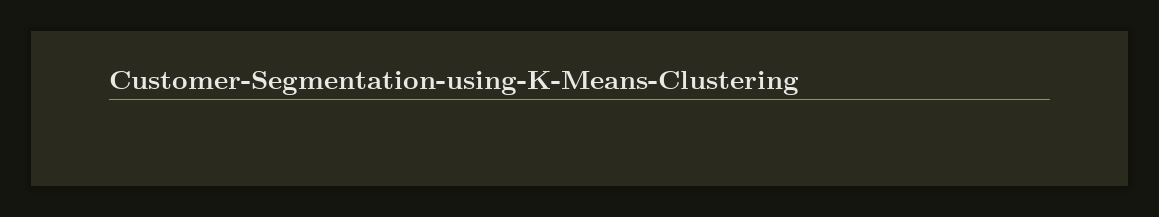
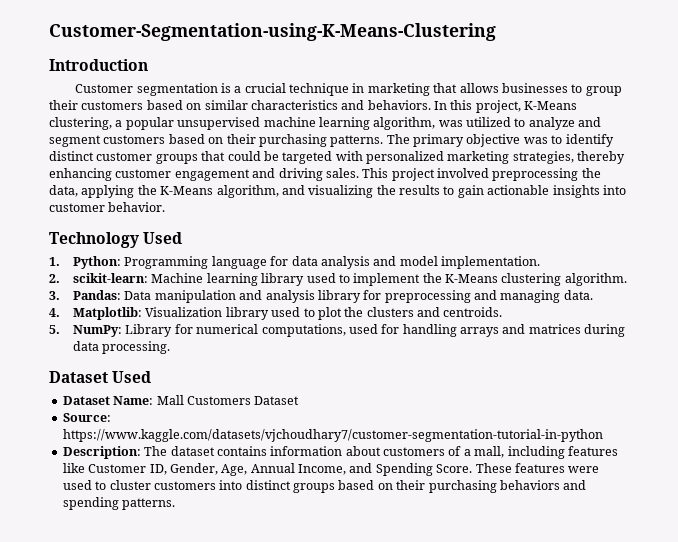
+ Introduction
+ Customer segmentation is a crucial technique in marketing that allows businesses to group their customers based on similar characteristics and behaviors. In this project, K-Means clustering, a popular unsupervised machine learning algorithm, was utilized to analyze and segment customers based on their purchasing patterns. The primary objective was to identify distinct customer groups that could be targeted with personalized marketing strategies, thereby enhancing customer engagement and driving sales. This project involved preprocessing the data, applying the K-Means algorithm, and visualizing the results to gain actionable insights into customer behavior.
+ Technology Used
+ 1. Python: Programming language for data analysis and model implementation.
+ 2. scikit-learn: Machine learning library used to implement the K-Means clustering algorithm.
+ 3. Pandas: Data manipulation and analysis library for preprocessing and managing data.
+ 4. Matplotlib: Visualization library used to plot the clusters and centroids.
+ 5. NumPy: Library for numerical computations, used for handling arrays and matrices during data processing.
+ Dataset Used
+ Dataset Name: Mall Customers Dataset
+ Source: https://www.kaggle.com/datasets/vjchoudhary7/customer-segmentation-tutorial-in-python
+ Description: The dataset contains information about customers of a mall, including features like Customer ID, Gender, Age, Annual Income, and Spending Score. These features were used to cluster customers into distinct groups based on their purchasing behaviors and spending patterns.

